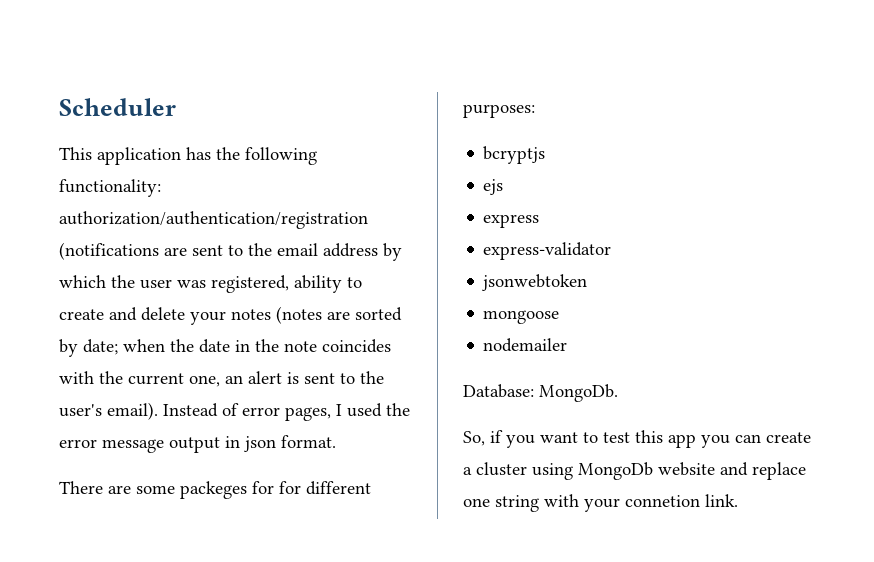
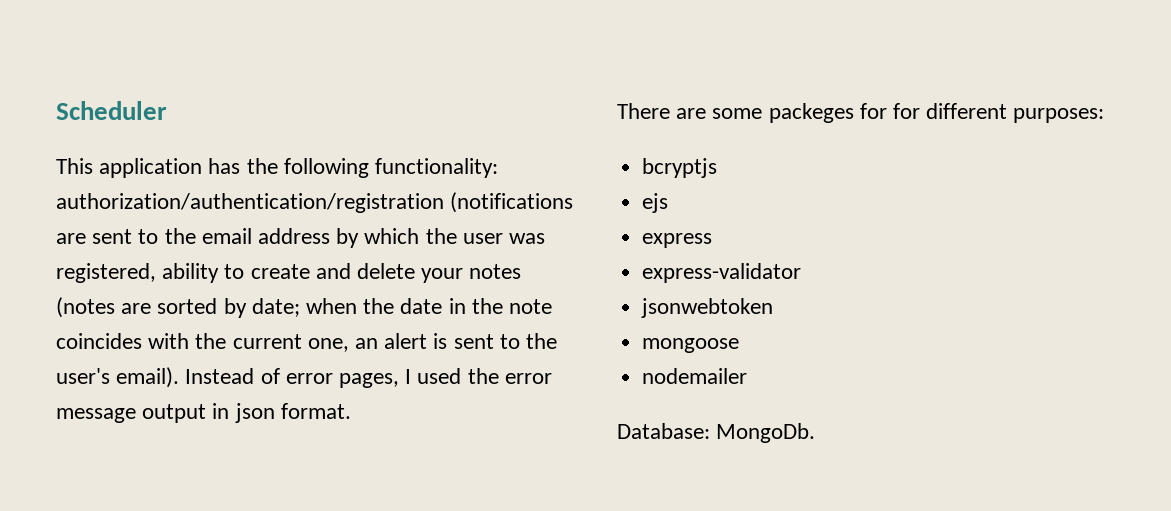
- So, if you want to test this app you can create a cluster using MongoDb website and replace one string with your connetion link.

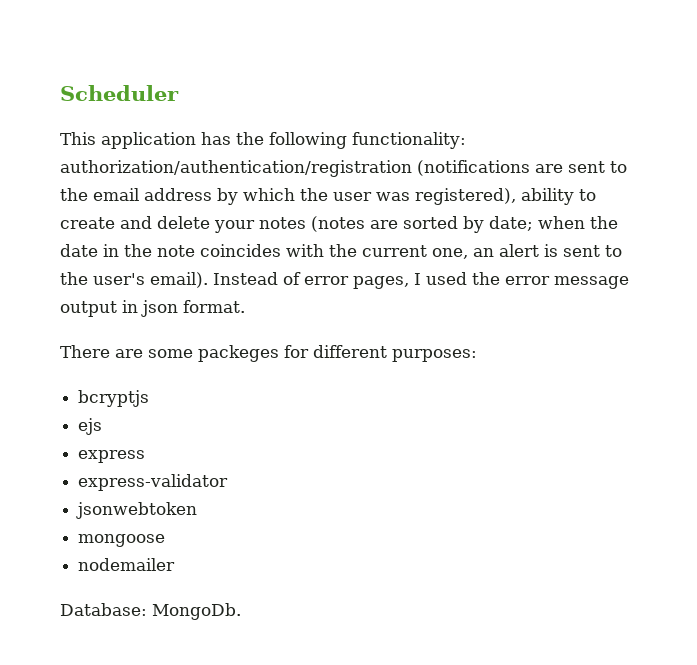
- This application has the following functionality: authorization/authentication/registration (notifications are sent to the email address by which the user was registered, ability to create and delete your notes (notes are sorted by date; when the date in the note coincides with the current one, an alert is sent to the user's email).
+ This application has the following functionality: authorization/authentication/registration (notifications are sent to the email address by which the user was registered), ability to create and delete your notes (notes are sorted by date; when the date in the note coincides with the current one, an alert is sent to the user's email).
- There are some packeges for for different purposes:
+ There are some packeges for different purposes:

